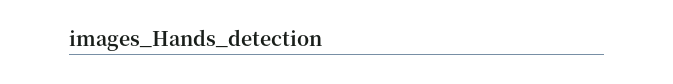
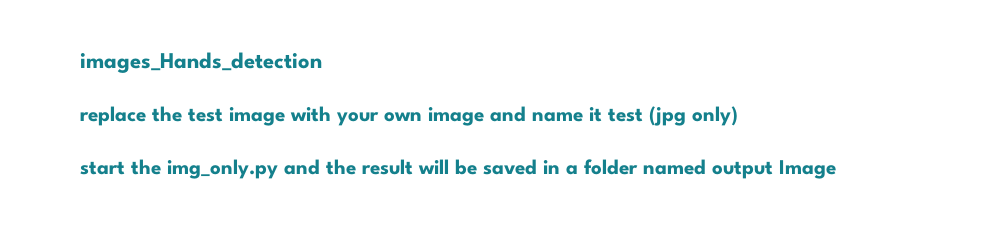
+ replace the test image with your own image and name it test (jpg only)
+ start the img_only.py and the result will be saved in a folder named output Image

